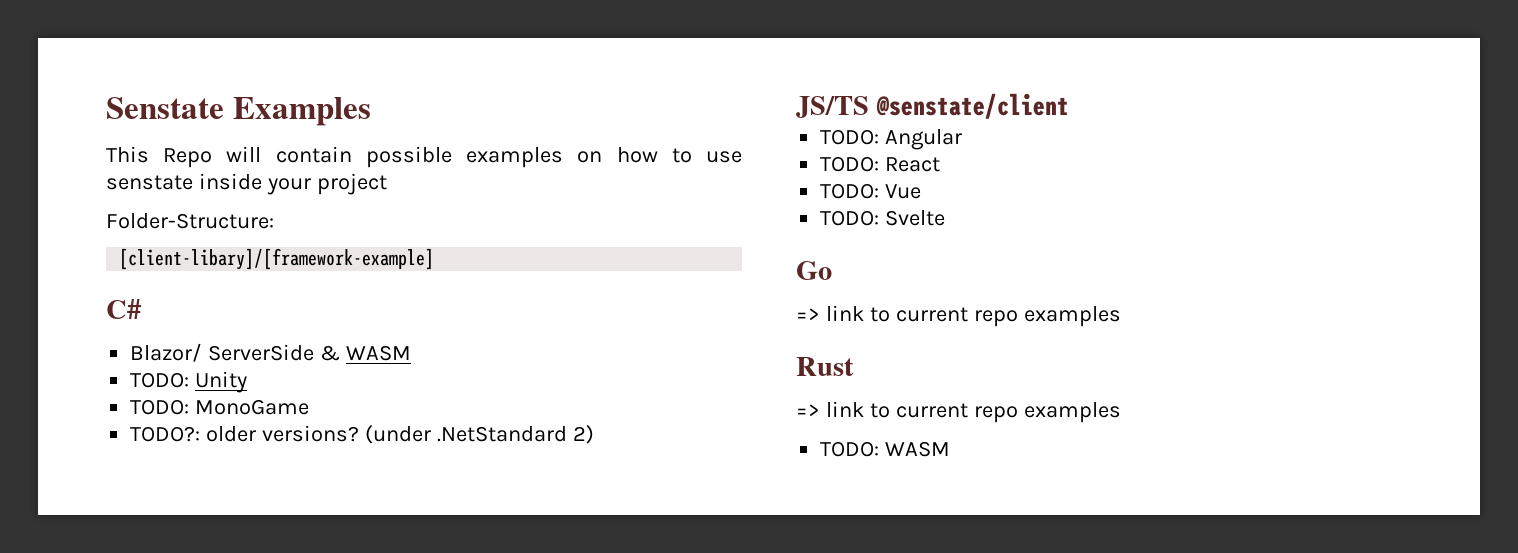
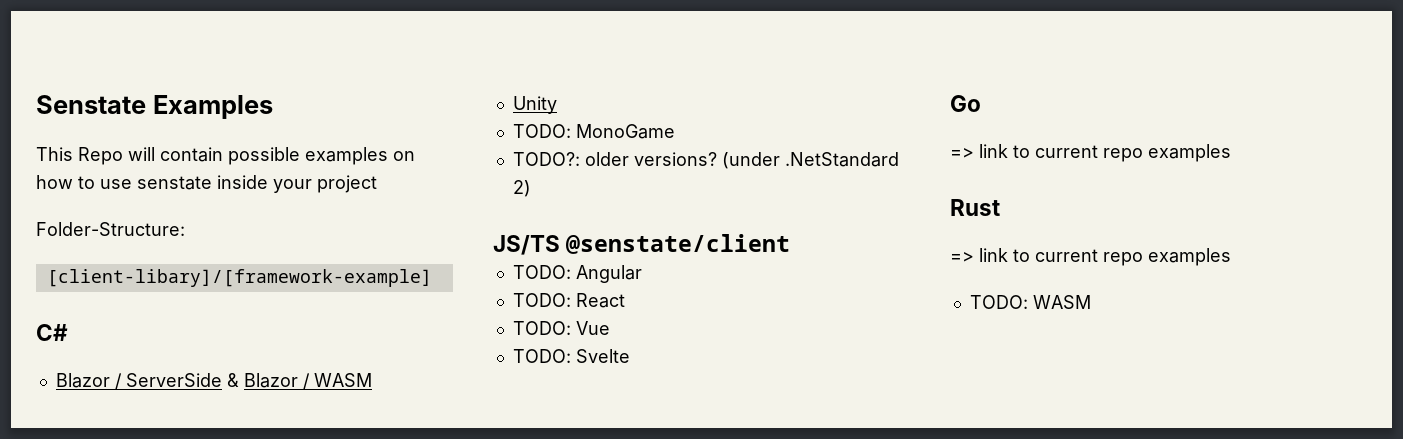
- Blazor/ ServerSide & WASM
+ Blazor / ServerSide & Blazor / WASM
- TODO: Unity
+ Unity

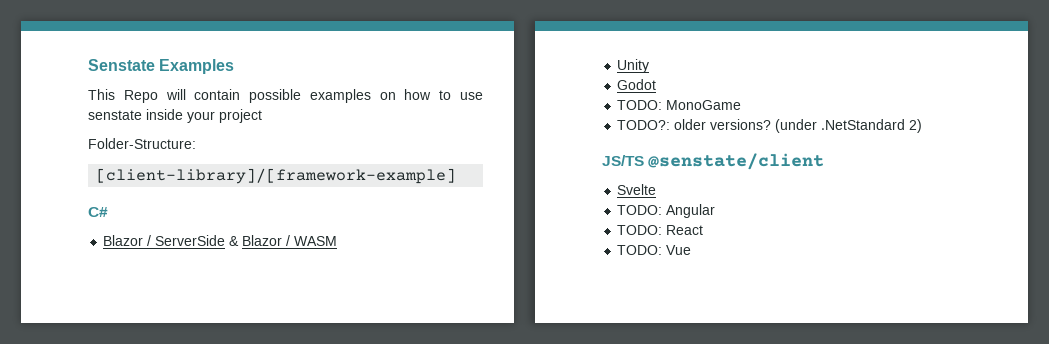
- [client-libary]/[framework-example]
+ [client-library]/[framework-example]
+ Godot
+ Svelte
- TODO: Svelte
- Go
- => link to current repo examples
- Rust
- => link to current repo examples
- TODO: WASM

